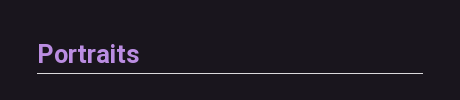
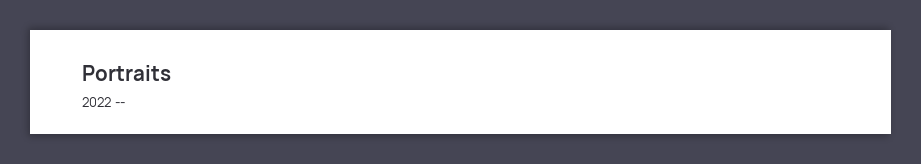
+ 2022 --

